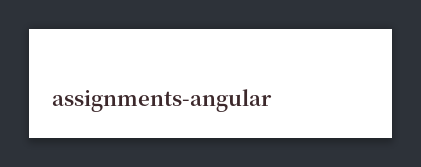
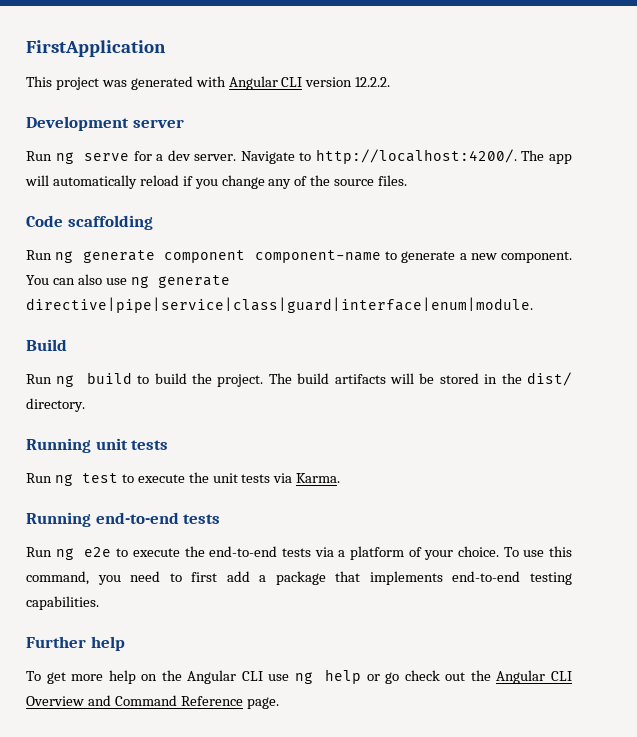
- assignments-angular
+ FirstApplication
+ This project was generated with Angular CLI version 12.2.2.
+ Development server
+ Run ng serve for a dev server. Navigate to http://localhost:4200/. The app will automatically reload if you change any of the source files.
+ Code scaffolding
+ Run ng generate component component-name to generate a new component. You can also use ng generate directive|pipe|service|class|guard|interface|enum|module.
+ Build
+ Run ng build to build the project. The build artifacts will be stored in the dist/ directory.
+ Running unit tests
+ Run ng test to execute the unit tests via Karma.
+ Running end-to-end tests
+ Run ng e2e to execute the end-to-end tests via a platform of your choice. To use this command, you need to first add a package that implements end-to-end testing capabilities.
+ Further help
+ To get more help on the Angular CLI use ng help or go check out the Angular CLI Overview and Command Reference page.

